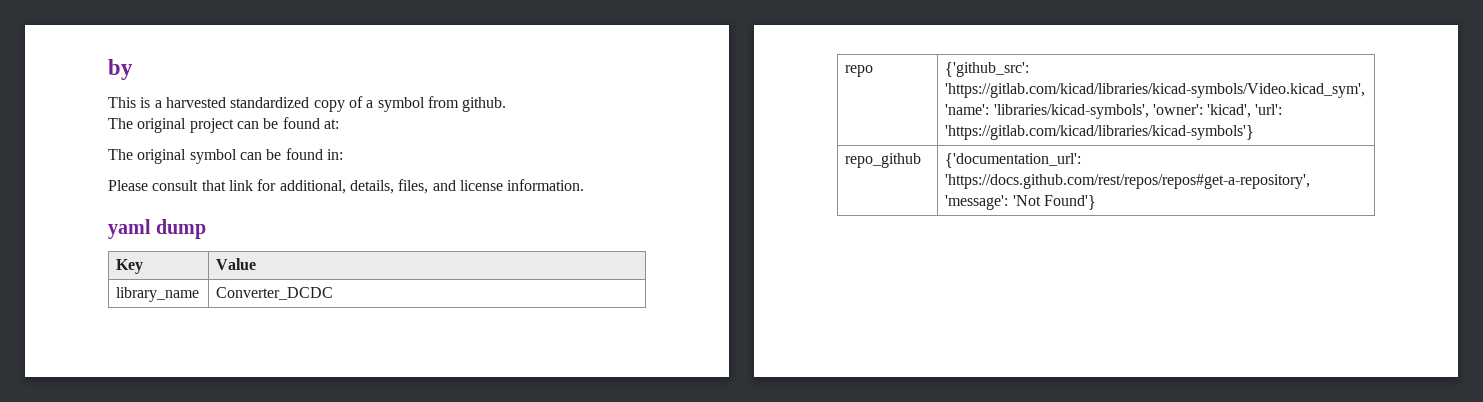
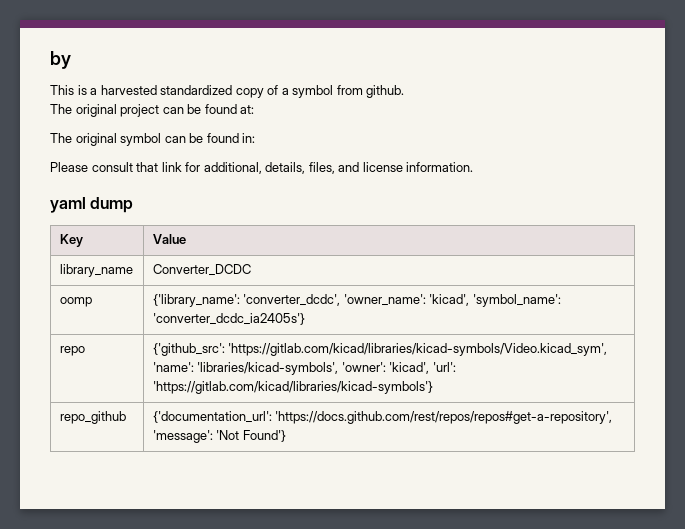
+ oomp | {'library_name': 'converter_dcdc', 'owner_name': 'kicad', 'symbol_name': 'converter_dcdc_ia2405s'}

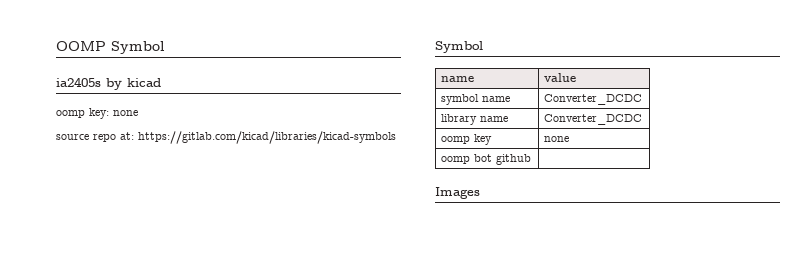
- by
- This is a harvested standardized copy of a symbol from github.
- The original project can be found at:
- The original symbol can be found in:
- Please consult that link for additional, details, files, and license information.
- yaml dump
- Key | Value
- library_name | Converter_DCDC
- oomp | {'library_name': 'converter_dcdc', 'owner_name': 'kicad', 'symbol_name': 'converter_dcdc_ia2405s'}
- repo | {'github_src': 'https://gitlab.com/kicad/libraries/kicad-symbols/Video.kicad_sym', 'name': 'libraries/kicad-symbols', 'owner': 'kicad', 'url': 'https://gitlab.com/kicad/libraries/kicad-symbols'}
- repo_github | {'documentation_url': 'https://docs.github.com/rest/repos/repos#get-a-repository', 'message': 'Not Found'}
+ OOMP Symbol
+ ia2405s by kicad
+ oomp key: none
+ source repo at: https://gitlab.com/kicad/libraries/kicad-symbols
+ Symbol
+ name | value
+ symbol name | Converter_DCDC
+ library name | Converter_DCDC
+ oomp key | none
+ oomp bot github |
+ Images

